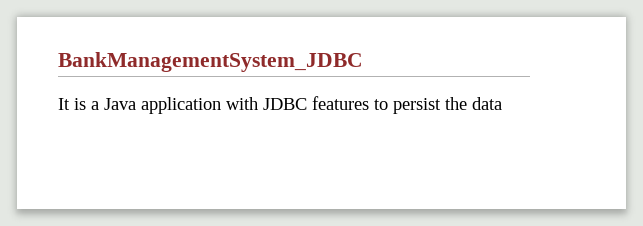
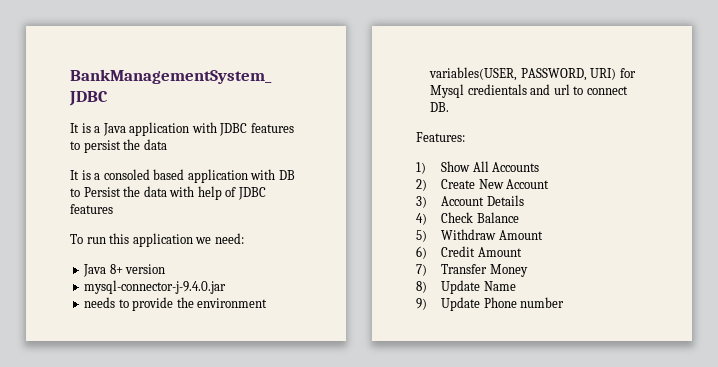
+ It is a consoled based application with DB to Persist the data with help of JDBC features
+ To run this application we need:
+ Java 8+ version
+ mysql-connector-j-9.4.0.jar
+ needs to provide the environment variables(USER, PASSWORD, URI) for Mysql credientals and url to connect DB.
+ Features:
+ 1) Show All Accounts
+ 2) Create New Account
+ 3) Account Details
+ 4) Check Balance
+ 5) Withdraw Amount
+ 6) Credit Amount
+ 7) Transfer Money
+ 8) Update Name
+ 9) Update Phone number

